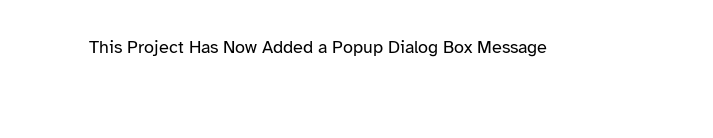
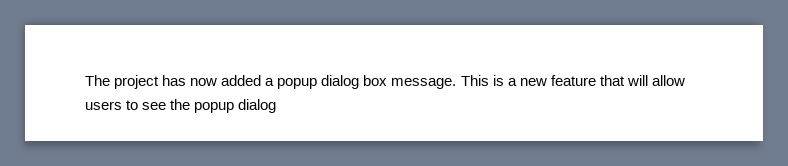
- This Project Has Now Added a Popup Dialog Box Message
+ The project has now added a popup dialog box message. This is a new feature that will allow users to see the popup dialog

